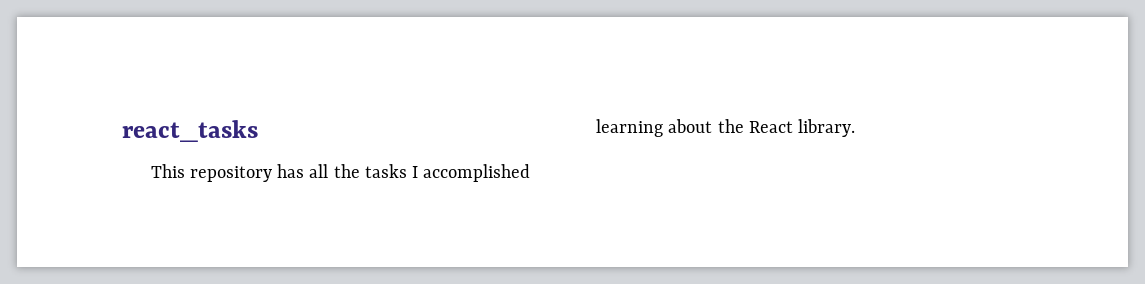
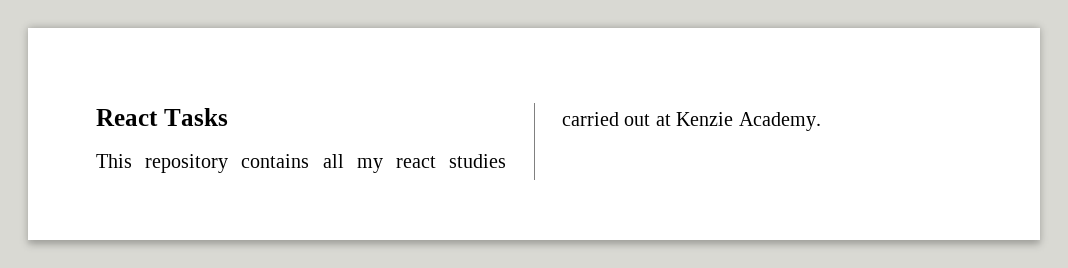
- react_tasks
+ React Tasks
- This repository has all the tasks I accomplished learning about the React library.
+ This repository contains all my react studies carried out at Kenzie Academy.

